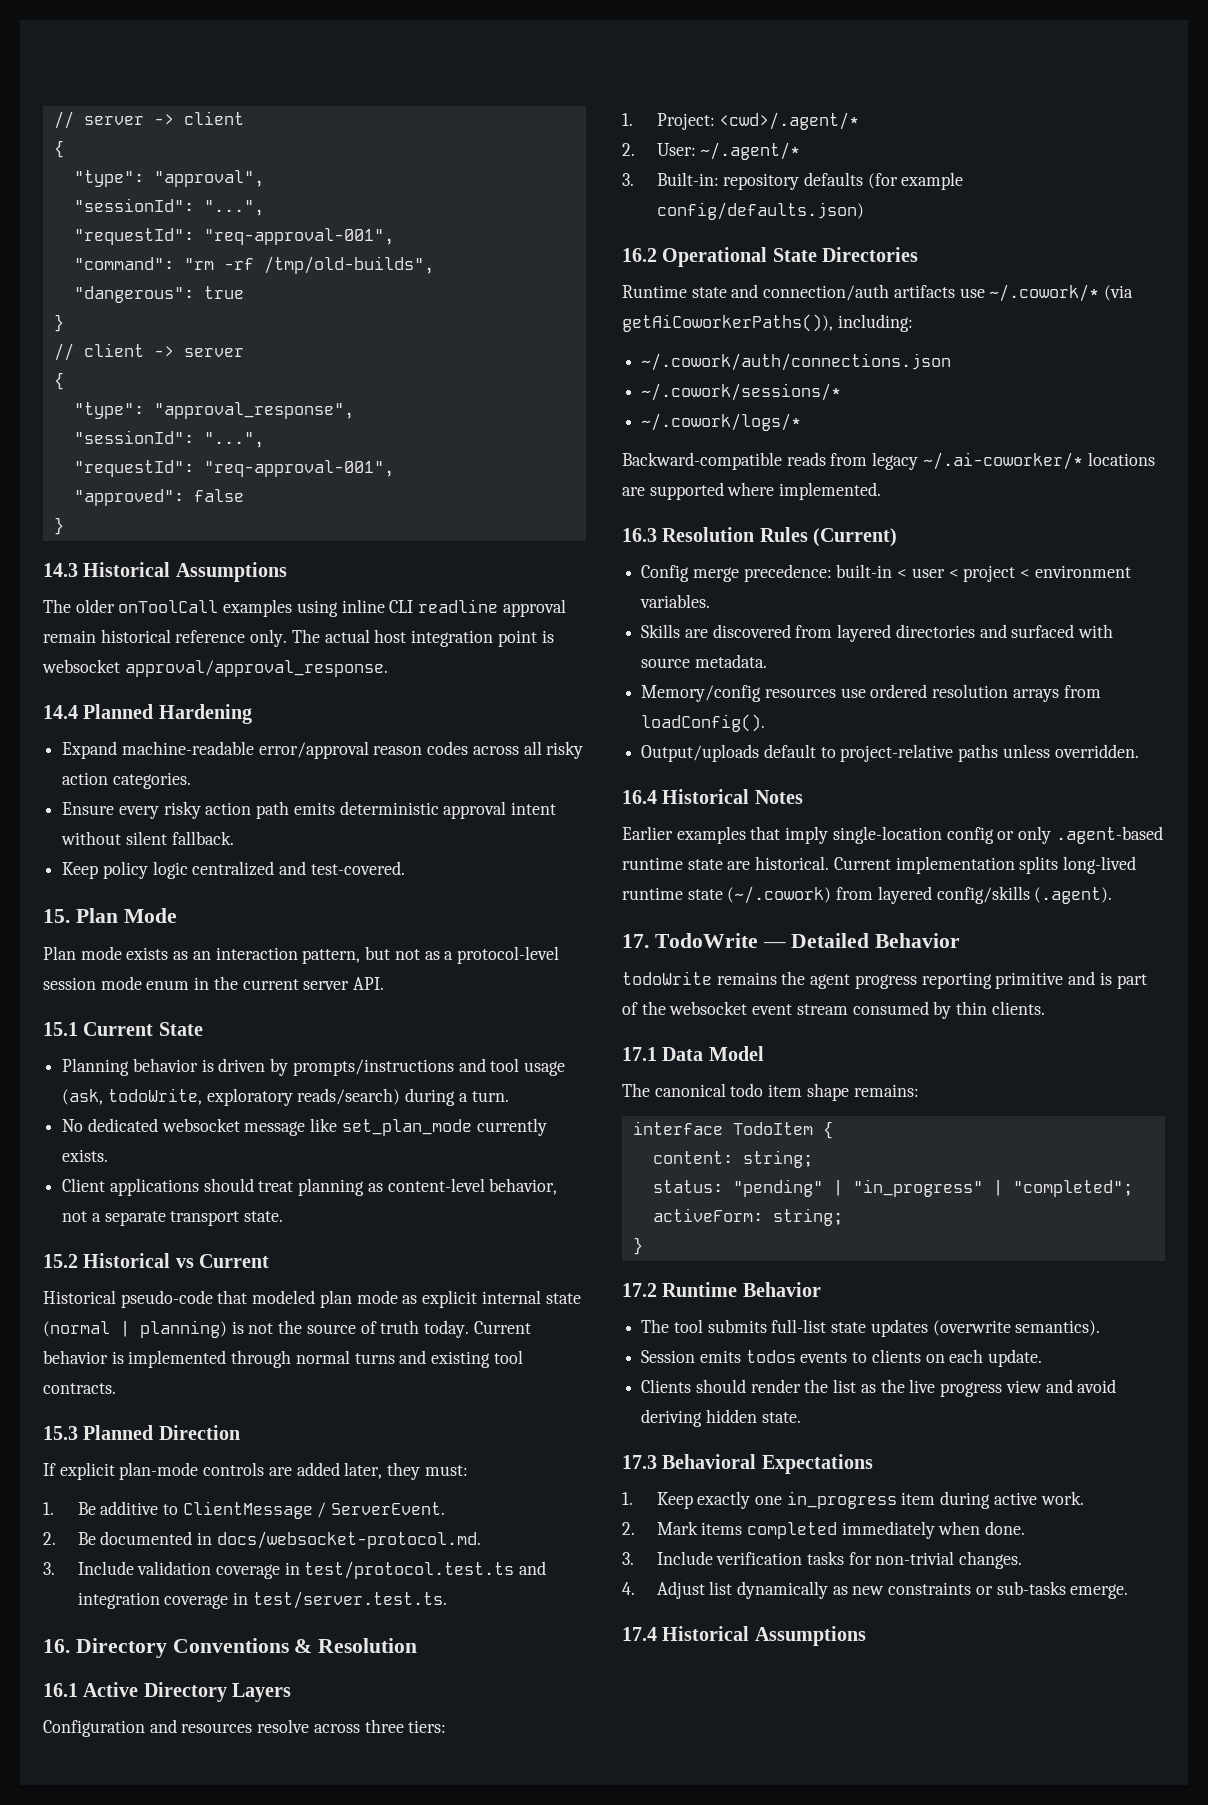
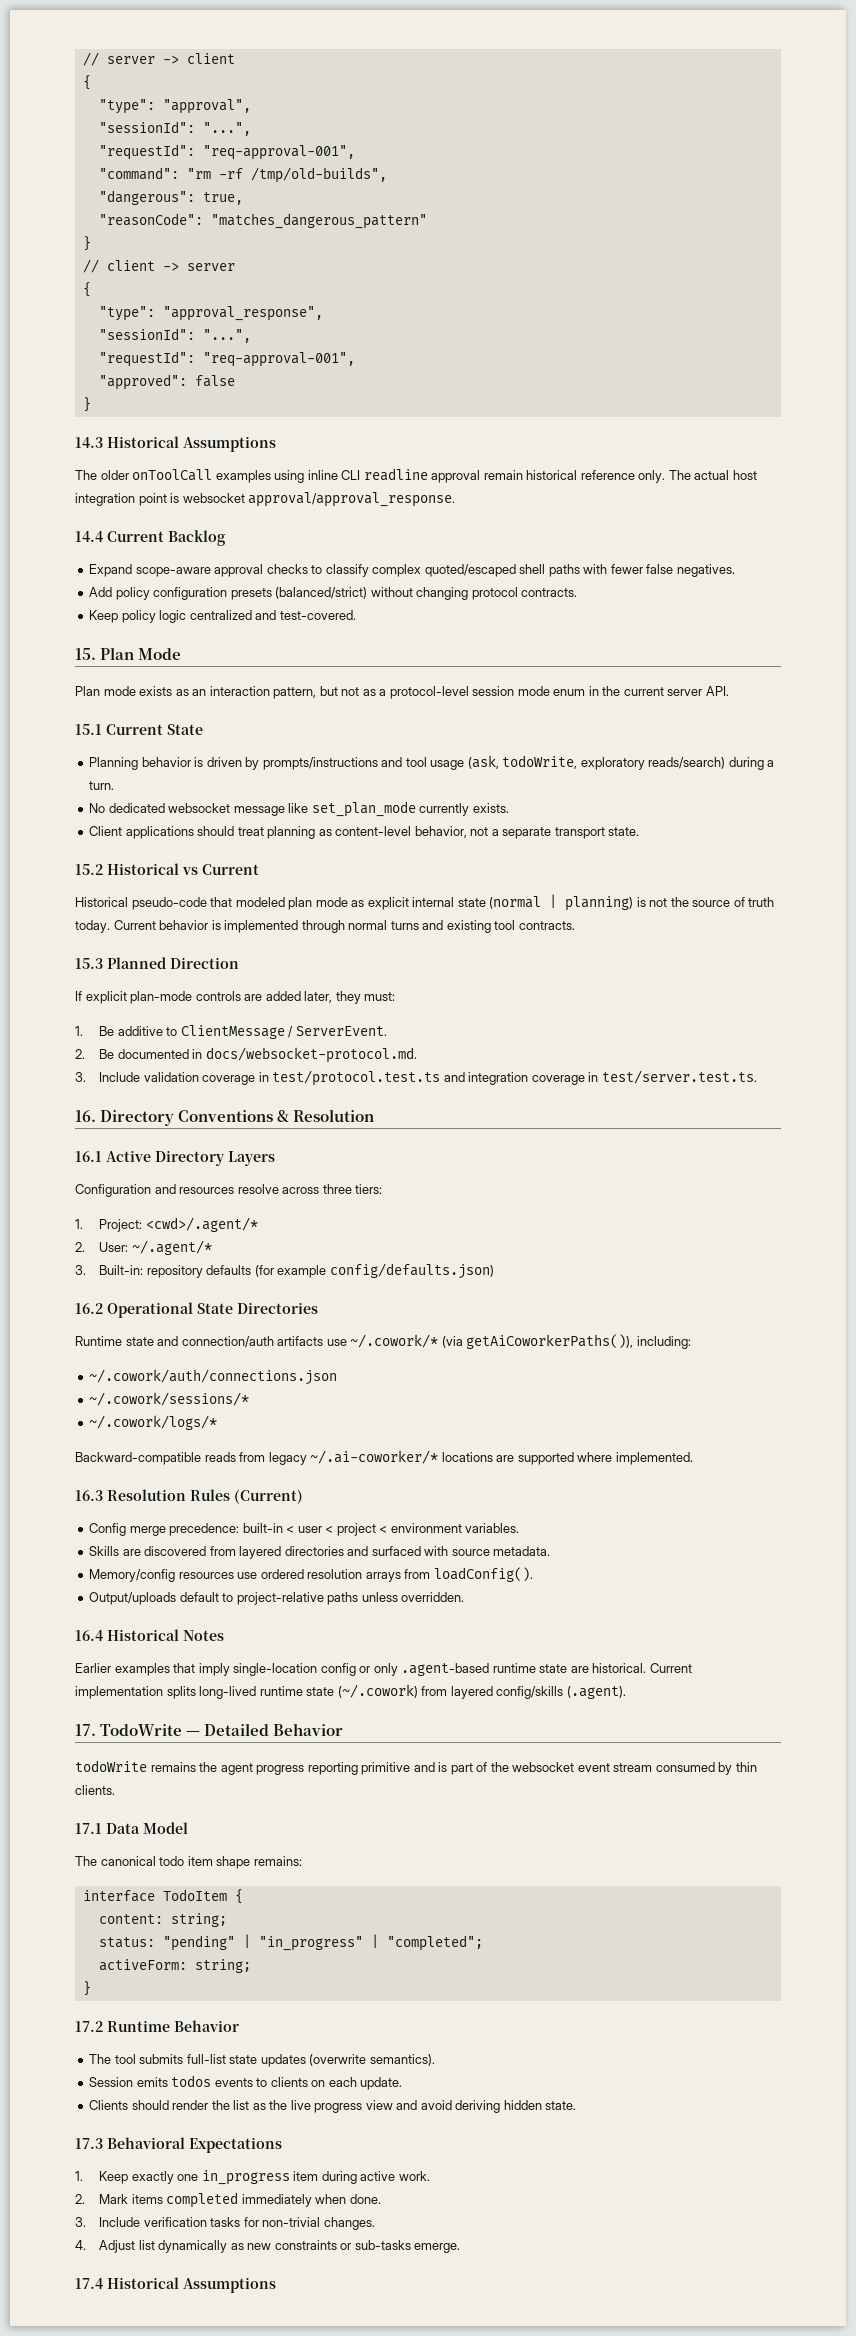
- "dangerous": true
+ "dangerous": true,
+ "reasonCode": "matches_dangerous_pattern"
- 14.4 Planned Hardening
+ 14.4 Current Backlog
- Expand machine-readable error/approval reason codes across all risky action categories.
- Ensure every risky action path emits deterministic approval intent without silent fallback.
+ Expand scope-aware approval checks to classify complex quoted/escaped shell paths with fewer false negatives.
+ Add policy configuration presets (balanced/strict) without changing protocol contracts.

